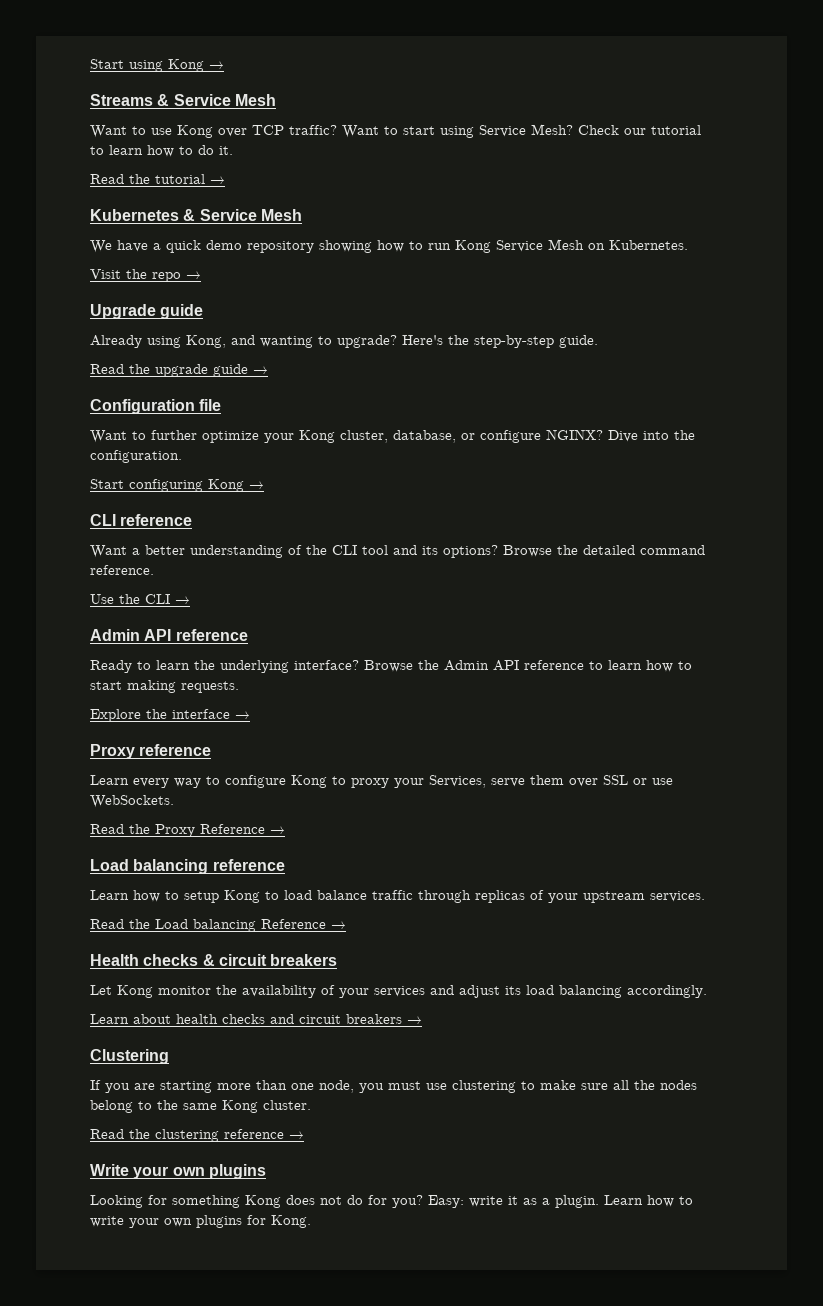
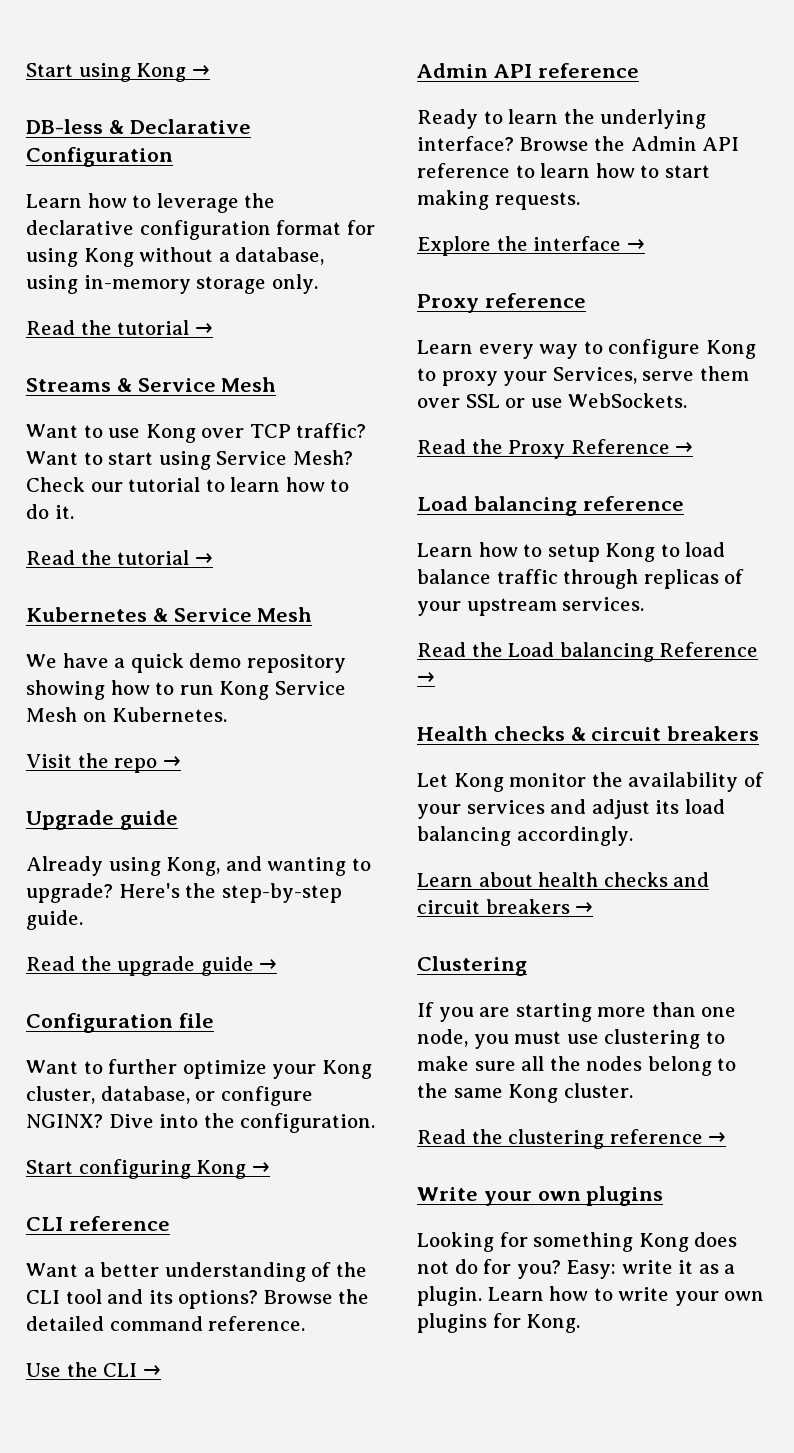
+ DB-less & Declarative Configuration
+ Learn how to leverage the declarative configuration format for using Kong without a database, using in-memory storage only.
+ Read the tutorial →

